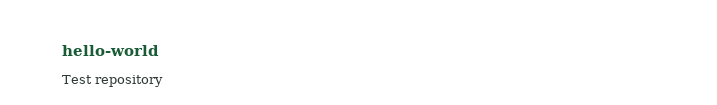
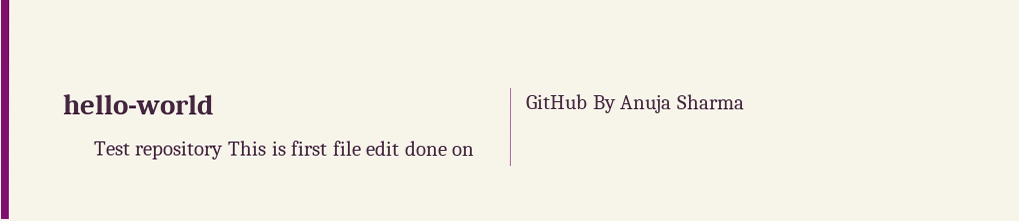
- Test repository
+ Test repository This is first file edit done on GitHub By Anuja Sharma

